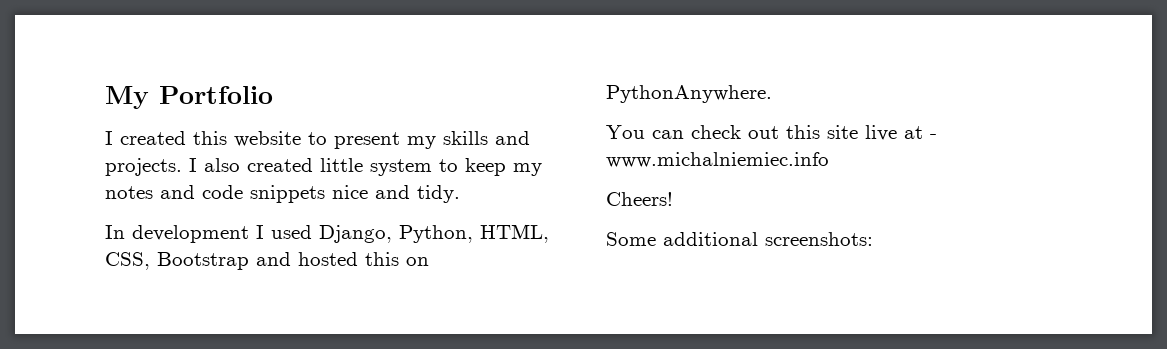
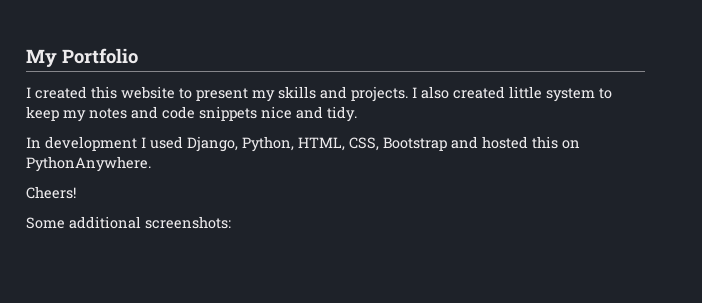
- You can check out this site live at - www.michalniemiec.info

